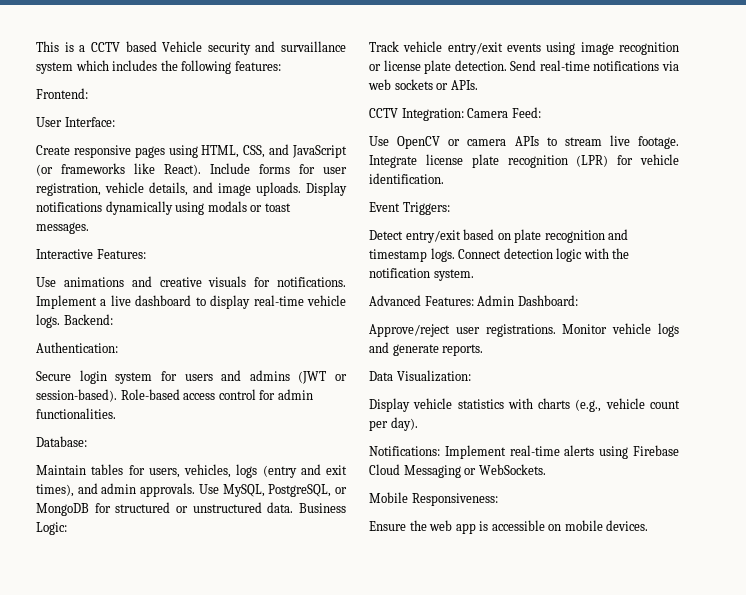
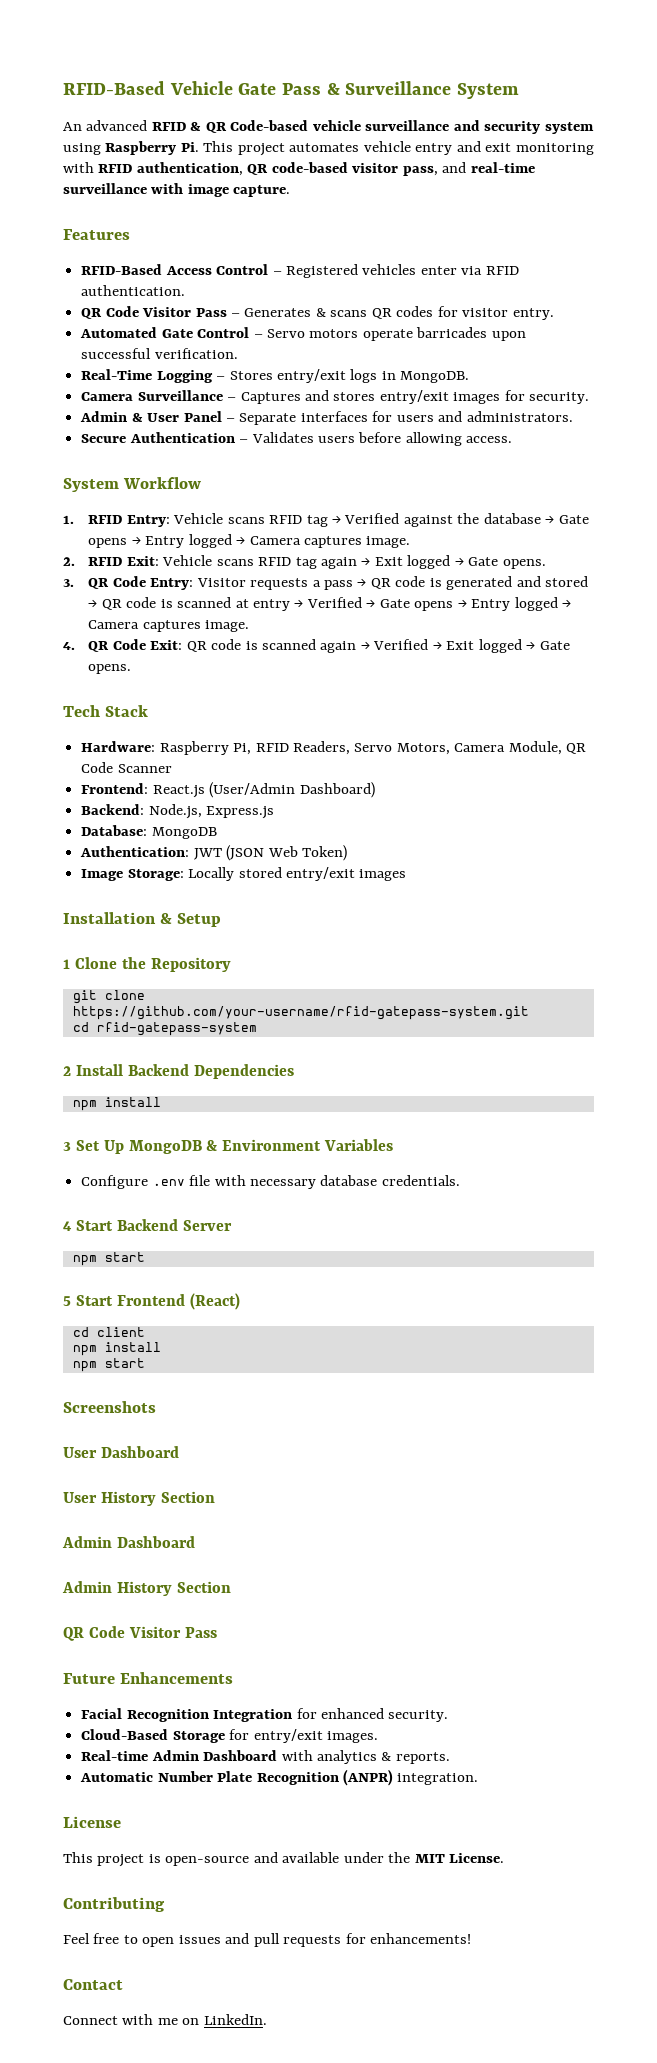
- This is a CCTV based Vehicle security and survaillance system which includes the following features:
- Frontend:
- User Interface:
- Create responsive pages using HTML, CSS, and JavaScript (or frameworks like React). Include forms for user registration, vehicle details, and image uploads. Display notifications dynamically using modals or toast messages.
- Interactive Features:
- Use animations and creative visuals for notifications. Implement a live dashboard to display real-time vehicle logs. Backend:
- Authentication:
- Secure login system for users and admins (JWT or session-based). Role-based access control for admin functionalities.
- Database:
- Maintain tables for users, vehicles, logs (entry and exit times), and admin approvals. Use MySQL, PostgreSQL, or MongoDB for structured or unstructured data. Business Logic:
- Track vehicle entry/exit events using image recognition or license plate detection. Send real-time notifications via web sockets or APIs.
- CCTV Integration: Camera Feed:
- Use OpenCV or camera APIs to stream live footage. Integrate license plate recognition (LPR) for vehicle identification.
- Event Triggers:
- Detect entry/exit based on plate recognition and timestamp logs. Connect detection logic with the notification system.
- Advanced Features: Admin Dashboard:
- Approve/reject user registrations. Monitor vehicle logs and generate reports.
- Data Visualization:
- Display vehicle statistics with charts (e.g., vehicle count per day).
- Notifications: Implement real-time alerts using Firebase Cloud Messaging or WebSockets.
- Mobile Responsiveness:
- Ensure the web app is accessible on mobile devices.
+ RFID-Based Vehicle Gate Pass & Surveillance System
+ An advanced RFID & QR Code-based vehicle surveillance and security system using Raspberry Pi. This project automates vehicle entry and exit monitoring with RFID authentication, QR code-based visitor pass, and real-time surveillance with image capture.
+ Features
+ RFID-Based Access Control – Registered vehicles enter via RFID authentication.
+ QR Code Visitor Pass – Generates & scans QR codes for visitor entry.
+ Automated Gate Control – Servo motors operate barricades upon successful verification.
+ Real-Time Logging – Stores entry/exit logs in MongoDB.
+ Camera Surveillance – Captures and stores entry/exit images for security.
+ Admin & User Panel – Separate interfaces for users and administrators.
+ Secure Authentication – Validates users before allowing access.
+ System Workflow
+ 1. RFID Entry: Vehicle scans RFID tag → Verified against the database → Gate opens → Entry logged → Camera captures image.
+ 2. RFID Exit: Vehicle scans RFID tag again → Exit logged → Gate opens.
+ 3. QR Code Entry: Visitor requests a pass → QR code is generated and stored → QR code is scanned at entry → Verified → Gate opens → Entry logged → Camera captures image.
+ 4. QR Code Exit: QR code is scanned again → Verified → Exit logged → Gate opens.
+ Tech Stack
+ Hardware: Raspberry Pi, RFID Readers, Servo Motors, Camera Module, QR Code Scanner
+ Frontend: React.js (User/Admin Dashboard)
+ Backend: Node.js, Express.js
+ Database: MongoDB
+ Authentication: JWT (JSON Web Token)
+ Image Storage: Locally stored entry/exit images
+ Installation & Setup
+ 1 Clone the Repository
+ git clone https://github.com/your-username/rfid-gatepass-system.git
+ cd rfid-gatepass-system
+ 2 Install Backend Dependencies
+ npm install
+ 3 Set Up MongoDB & Environment Variables
+ Configure .env file with necessary database credentials.
+ 4 Start Backend Server
+ npm start
+ 5 Start Frontend (React)
+ cd client
+ npm install
+ npm start
+ Screenshots
+ User Dashboard
+ User History Section
+ Admin Dashboard
+ Admin History Section
+ QR Code Visitor Pass
+ Future Enhancements
+ Facial Recognition Integration for enhanced security.
+ Cloud-Based Storage for entry/exit images.
+ Real-time Admin Dashboard with analytics & reports.
+ Automatic Number Plate Recognition (ANPR) integration.
+ License
+ This project is open-source and available under the MIT License.
+ Contributing
+ Feel free to open issues and pull requests for enhancements!
+ Contact
+ Connect with me on LinkedIn.

